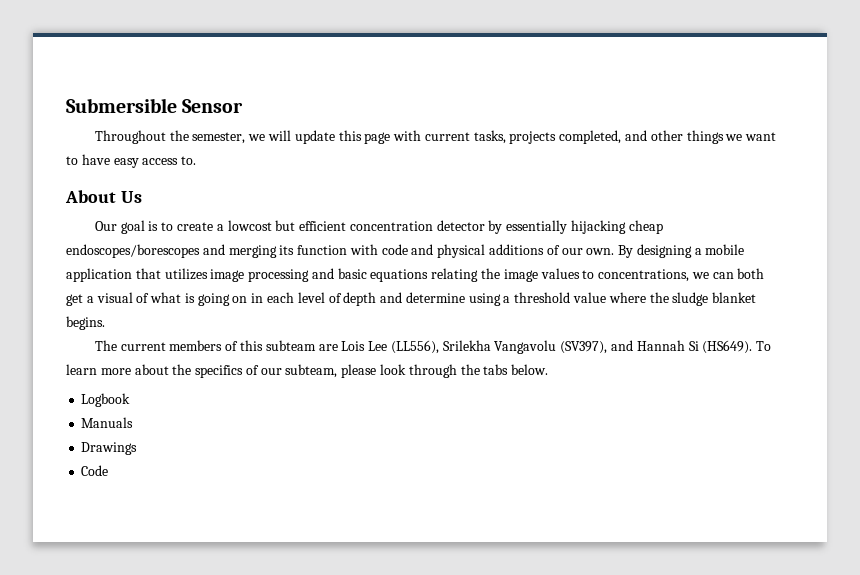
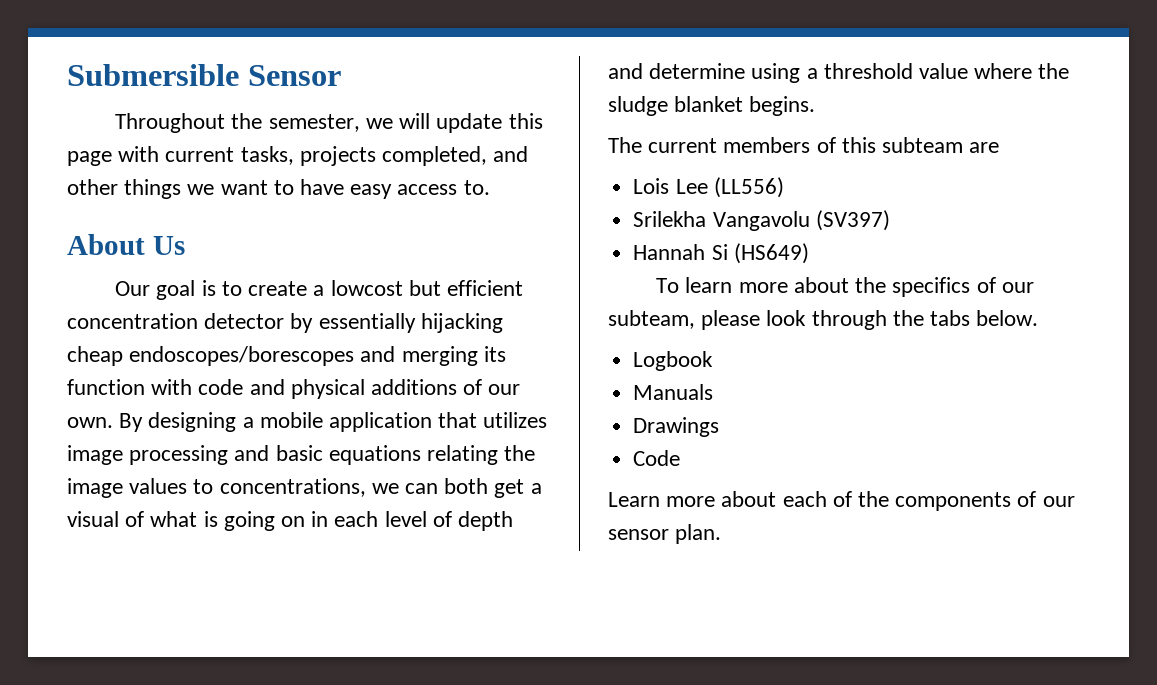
- The current members of this subteam are Lois Lee (LL556), Srilekha Vangavolu (SV397), and Hannah Si (HS649). To learn more about the specifics of our subteam, please look through the tabs below.
+ The current members of this subteam are
+ Lois Lee (LL556)
+ Srilekha Vangavolu (SV397)
+ Hannah Si (HS649)
+ To learn more about the specifics of our subteam, please look through the tabs below.
+ Learn more about each of the components of our sensor plan.

